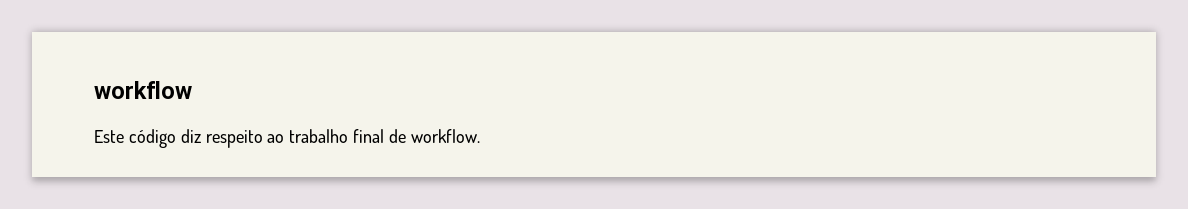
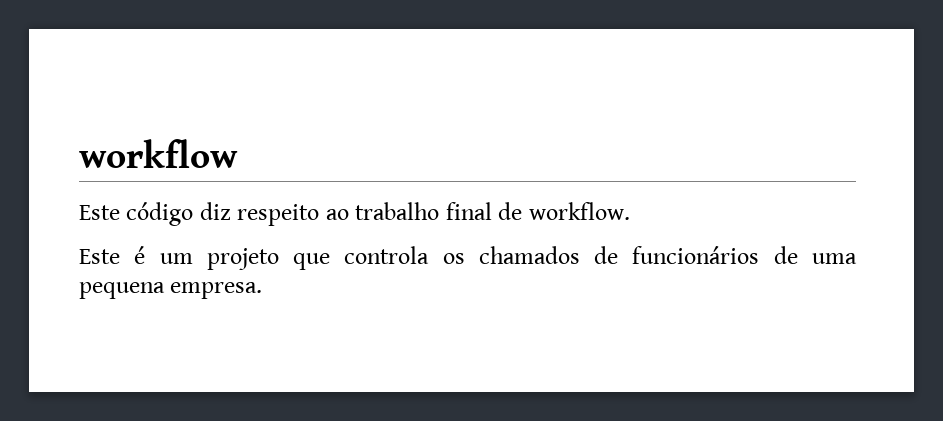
+ Este é um projeto que controla os chamados de funcionários de uma pequena empresa.

